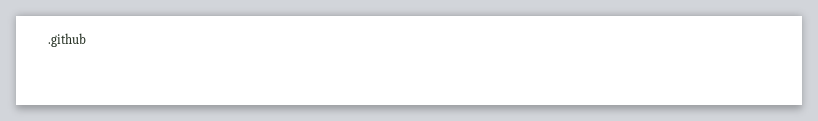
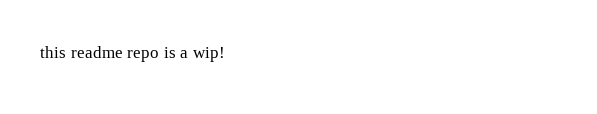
- .github
+ this readme repo is a wip!

